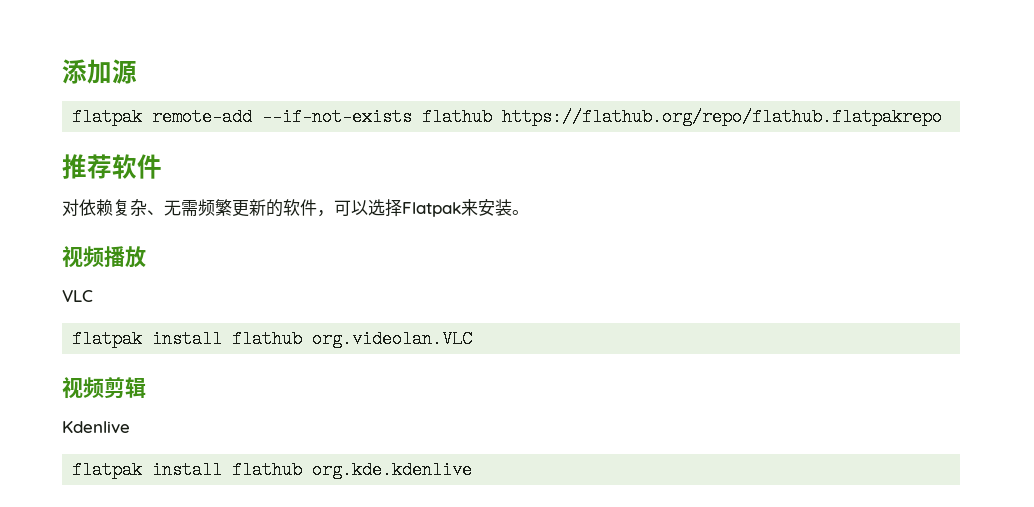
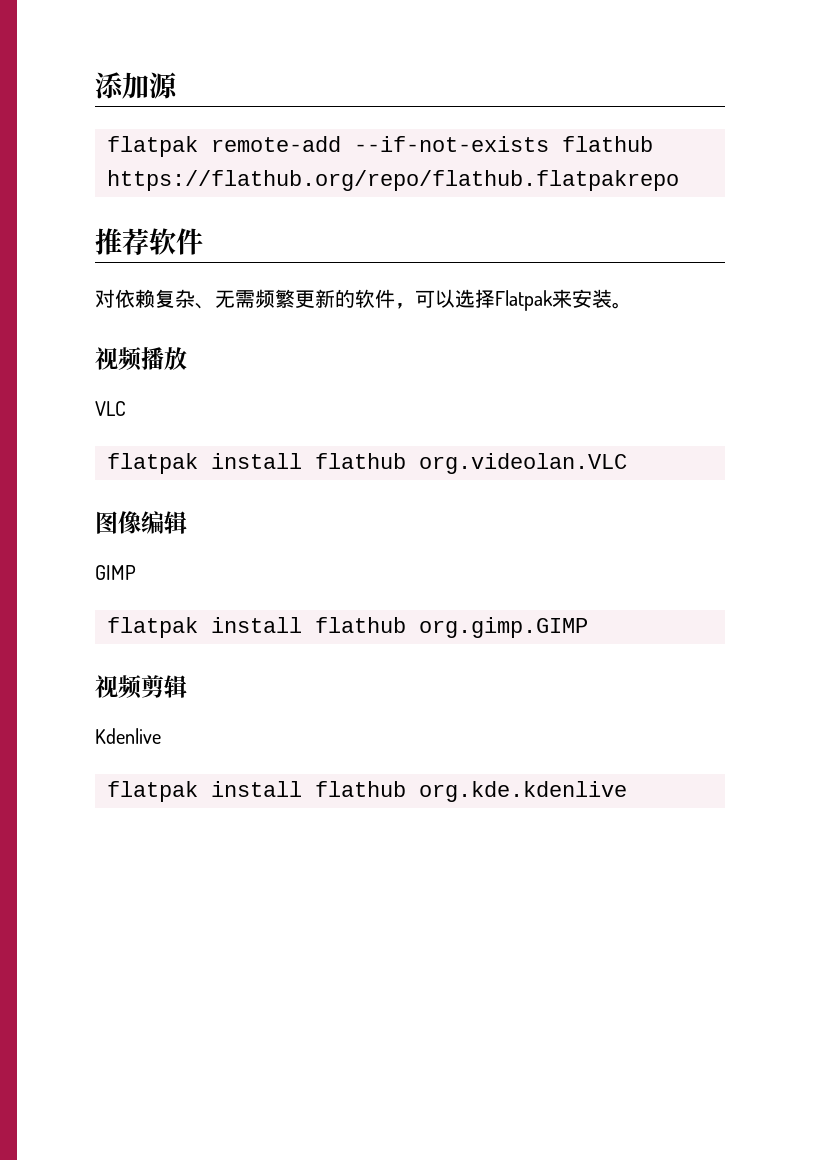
+ 图像编辑
+ GIMP
+ flatpak install flathub org.gimp.GIMP

